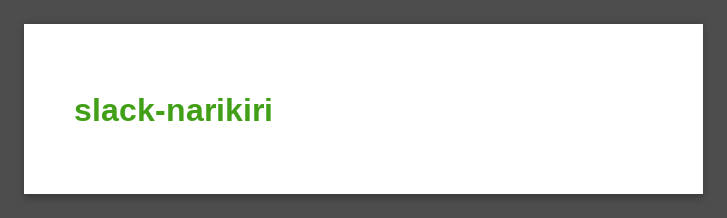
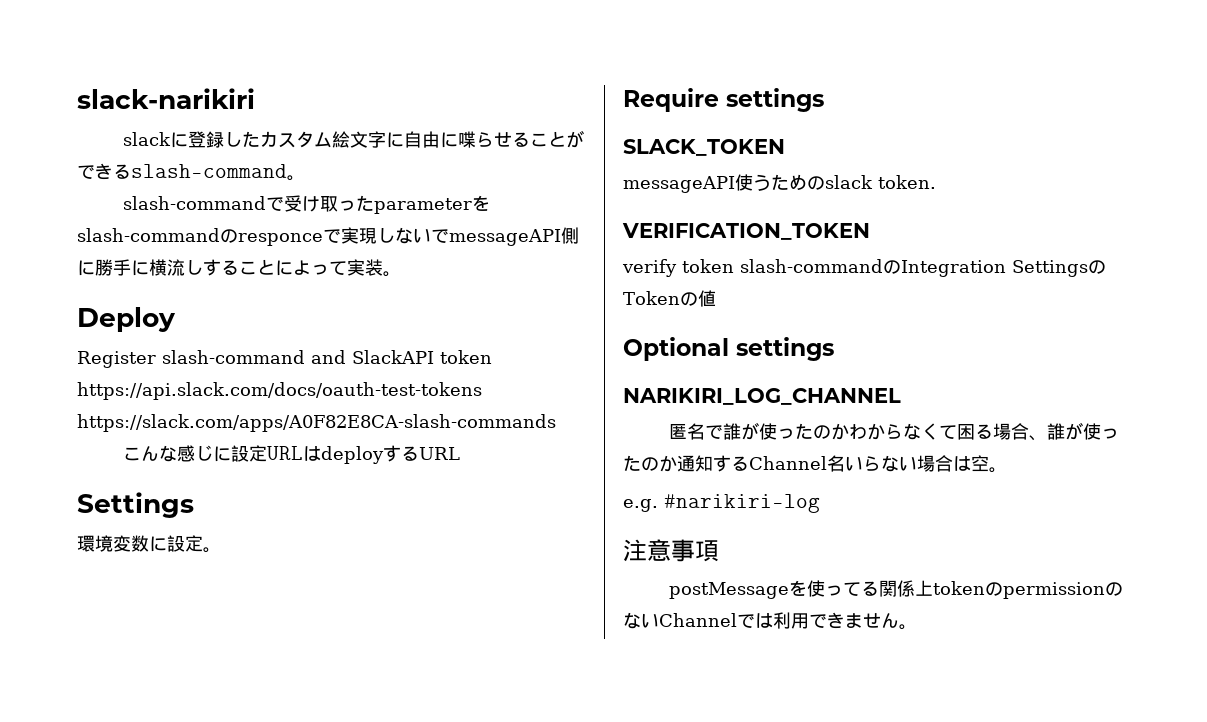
+ slackに登録したカスタム絵文字に自由に喋らせることができるslash-command。
+ slash-commandで受け取ったparameterをslash-commandのresponceで実現しないでmessageAPI側に勝手に横流しすることによって実装。
+ Deploy
+ Register slash-command and SlackAPI token https://api.slack.com/docs/oauth-test-tokens https://slack.com/apps/A0F82E8CA-slash-commands
+ こんな感じに設定URLはdeployするURL
+ Settings
+ 環境変数に設定。
+ Require settings
+ SLACK_TOKEN
+ messageAPI使うためのslack token.
+ VERIFICATION_TOKEN
+ verify token slash-commandのIntegration SettingsのTokenの値
+ Optional settings
+ NARIKIRI_LOG_CHANNEL
+ 匿名で誰が使ったのかわからなくて困る場合、誰が使ったのか通知するChannel名いらない場合は空。
+ e.g. #narikiri-log
+ 注意事項
+ postMessageを使ってる関係上tokenのpermissionのないChannelでは利用できません。

